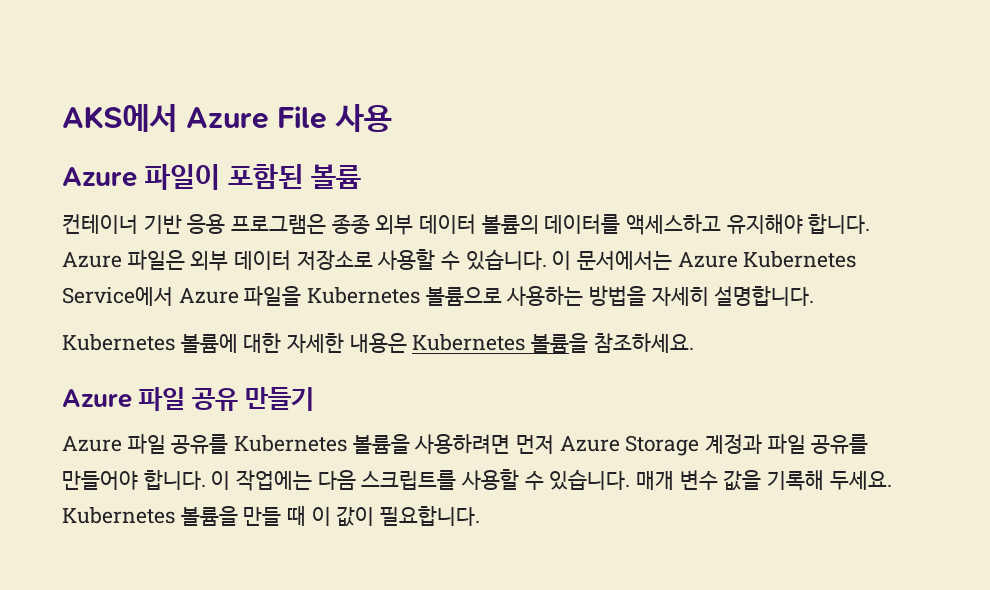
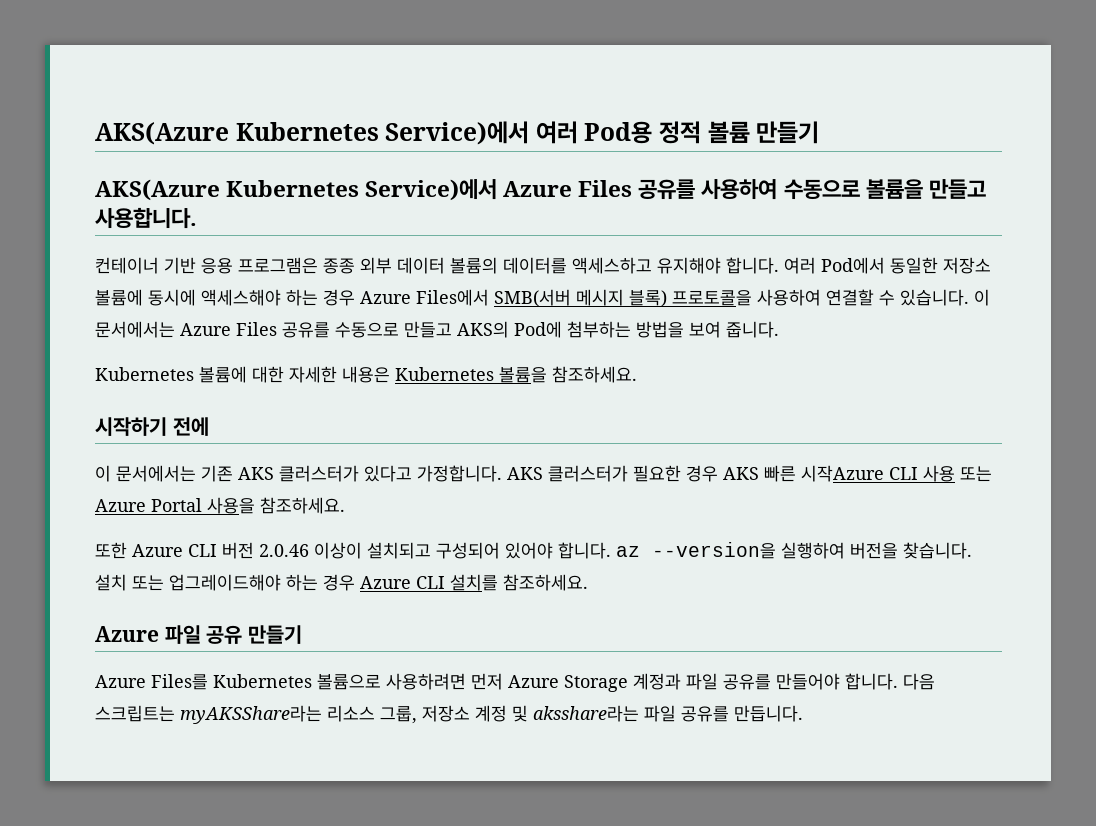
- AKS에서 Azure File 사용
- Azure 파일이 포함된 볼륨
+ AKS(Azure Kubernetes Service)에서 여러 Pod용 정적 볼륨 만들기
+ AKS(Azure Kubernetes Service)에서 Azure Files 공유를 사용하여 수동으로 볼륨을 만들고 사용합니다.
- Azure 파일은 외부 데이터 저장소로 사용할 수 있습니다.
+ 여러 Pod에서 동일한 저장소 볼륨에 동시에 액세스해야 하는 경우 Azure Files에서 SMB(서버 메시지 블록) 프로토콜을 사용하여 연결할 수 있습니다.
- 이 문서에서는 Azure Kubernetes Service에서 Azure 파일을 Kubernetes 볼륨으로 사용하는 방법을 자세히 설명합니다.
+ 이 문서에서는 Azure Files 공유를 수동으로 만들고 AKS의 Pod에 첨부하는 방법을 보여 줍니다.
+ 시작하기 전에
+ 이 문서에서는 기존 AKS 클러스터가 있다고 가정합니다. AKS 클러스터가 필요한 경우 AKS 빠른 시작Azure CLI 사용 또는 Azure Portal 사용을 참조하세요.
+ 또한 Azure CLI 버전 2.0.46 이상이 설치되고 구성되어 있어야 합니다. az --version을 실행하여 버전을 찾습니다. 설치 또는 업그레이드해야 하는 경우 Azure CLI 설치를 참조하세요.
- Azure 파일 공유를 Kubernetes 볼륨을 사용하려면 먼저 Azure Storage 계정과 파일 공유를 만들어야 합니다.
+ Azure Files를 Kubernetes 볼륨으로 사용하려면 먼저 Azure Storage 계정과 파일 공유를 만들어야 합니다.
- 이 작업에는 다음 스크립트를 사용할 수 있습니다. 매개 변수 값을 기록해 두세요. Kubernetes 볼륨을 만들 때 이 값이 필요합니다.
+ 다음 스크립트는 myAKSShare라는 리소스 그룹, 저장소 계정 및 aksshare라는 파일 공유를 만듭니다.

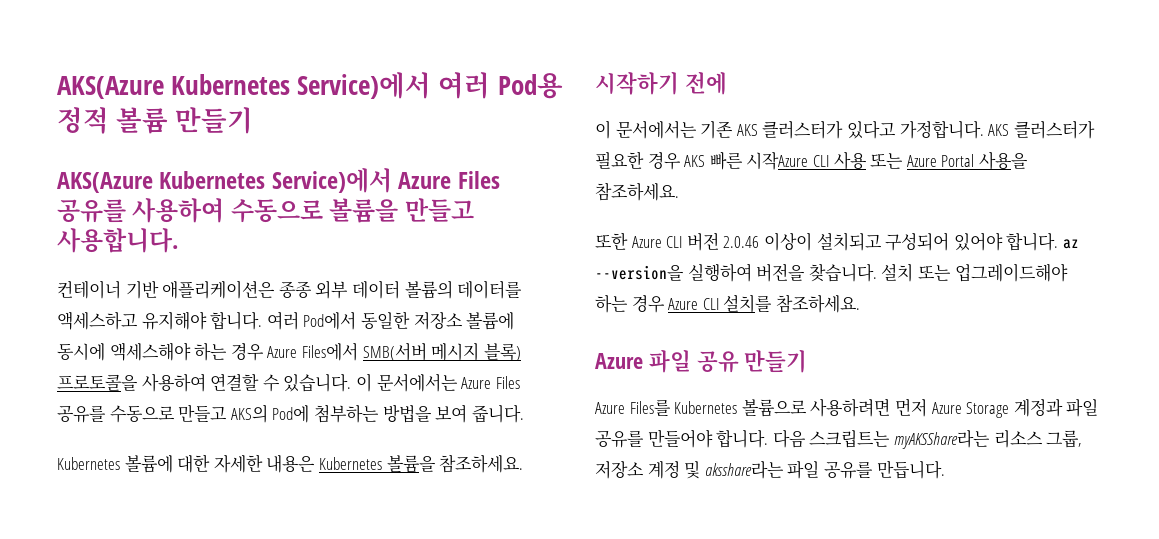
- 컨테이너 기반 응용 프로그램은 종종 외부 데이터 볼륨의 데이터를 액세스하고 유지해야 합니다.
+ 컨테이너 기반 애플리케이션은 종종 외부 데이터 볼륨의 데이터를 액세스하고 유지해야 합니다.

